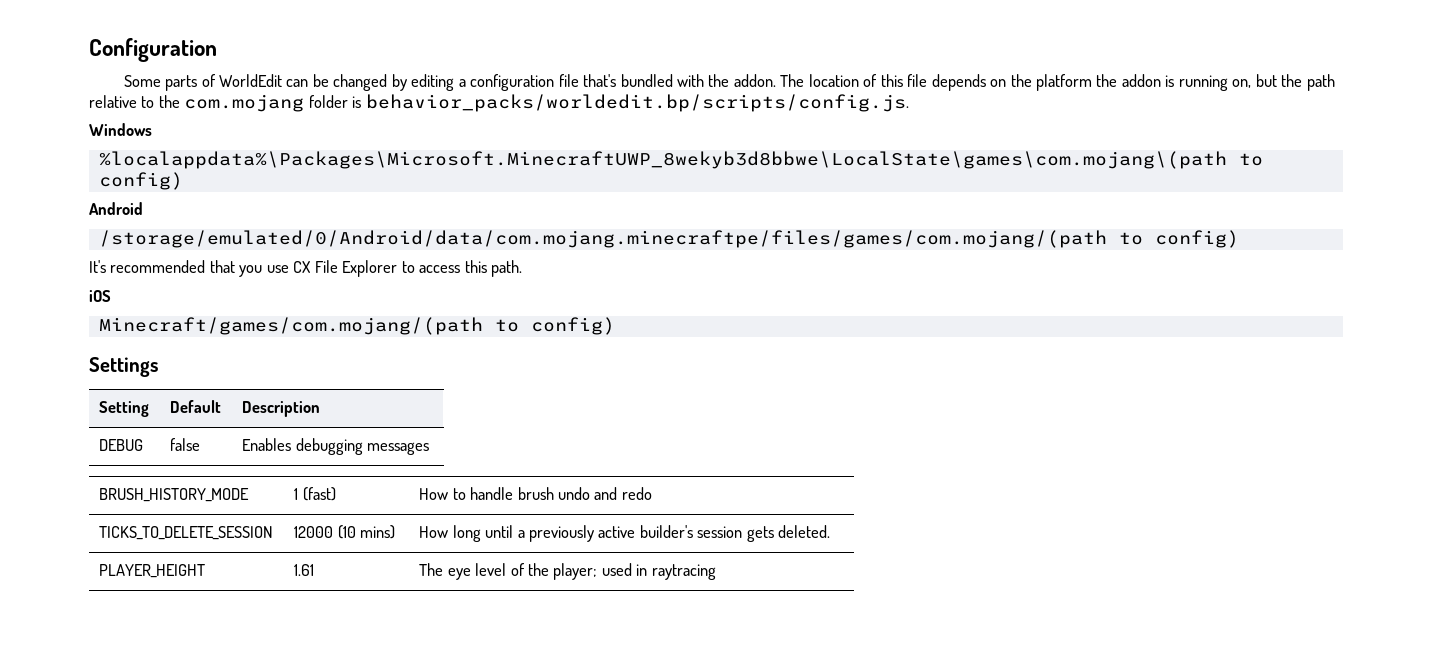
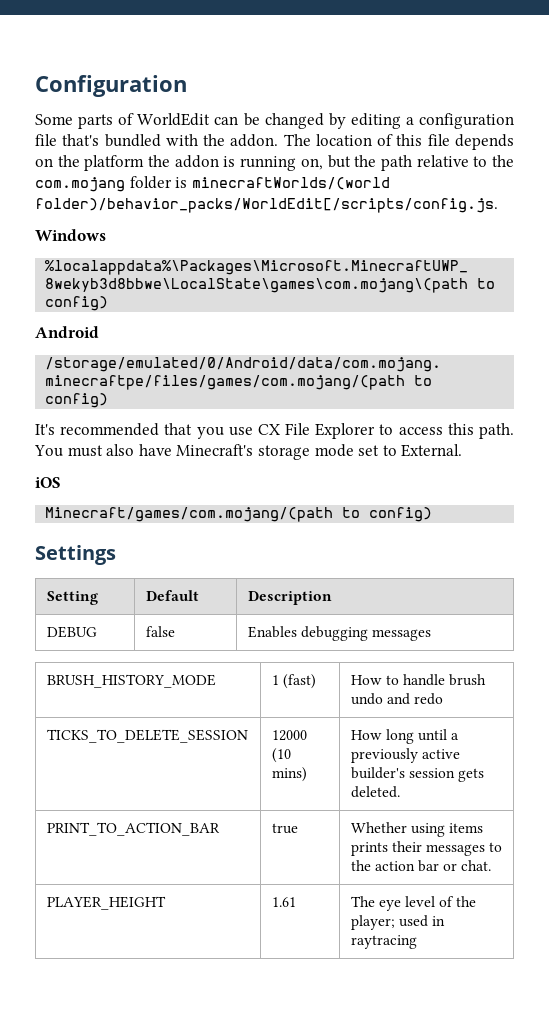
- The location of this file depends on the platform the addon is running on, but the path relative to the com.mojang folder is behavior_packs/worldedit.bp/scripts/config.js.
+ The location of this file depends on the platform the addon is running on, but the path relative to the com.mojang folder is minecraftWorlds/(world folder)/behavior_packs/WorldEdit[/scripts/config.js.
+ You must also have Minecraft's storage mode set to External.
+ PRINT_TO_ACTION_BAR | true | Whether using items prints their messages to the action bar or chat.

